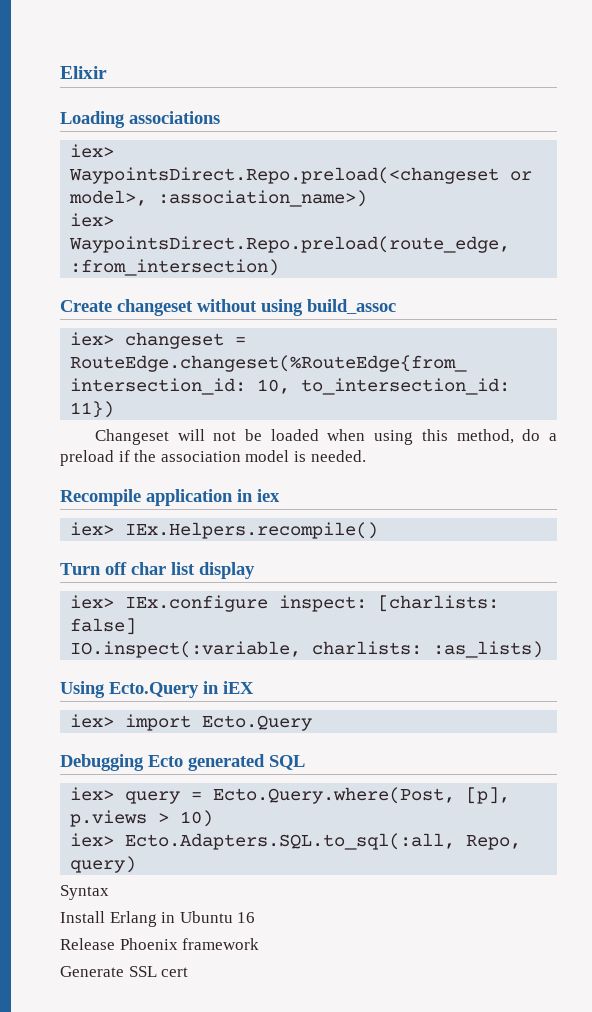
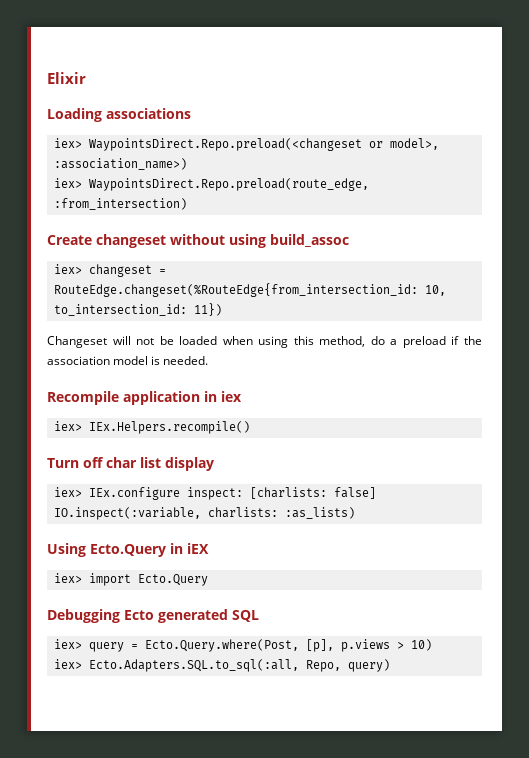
- Syntax
- Install Erlang in Ubuntu 16
- Release Phoenix framework
- Generate SSL cert

